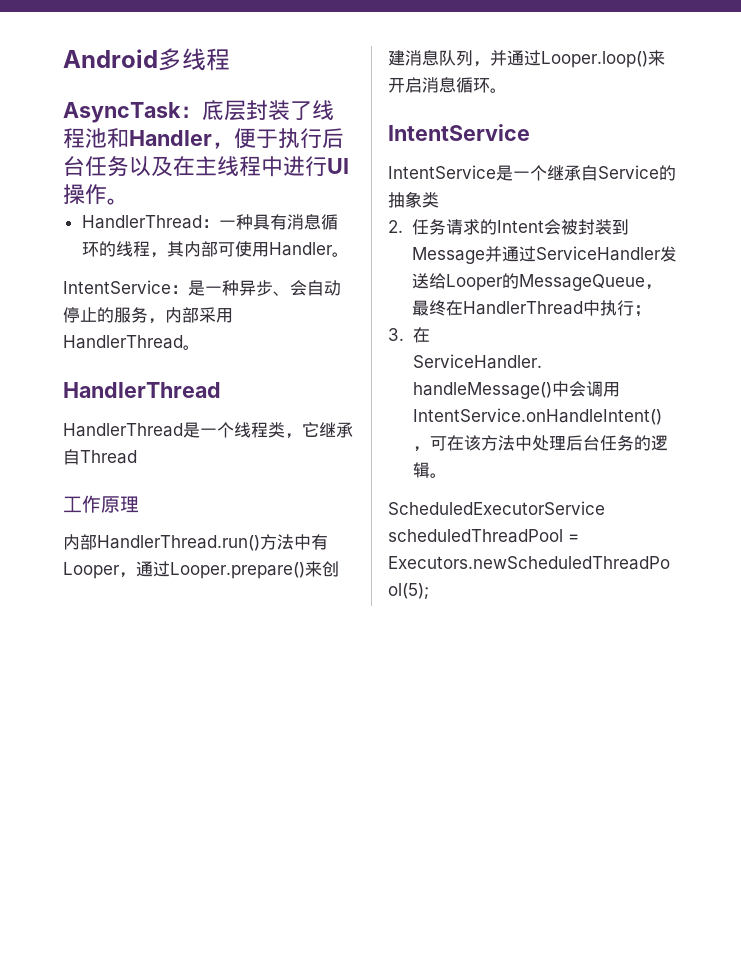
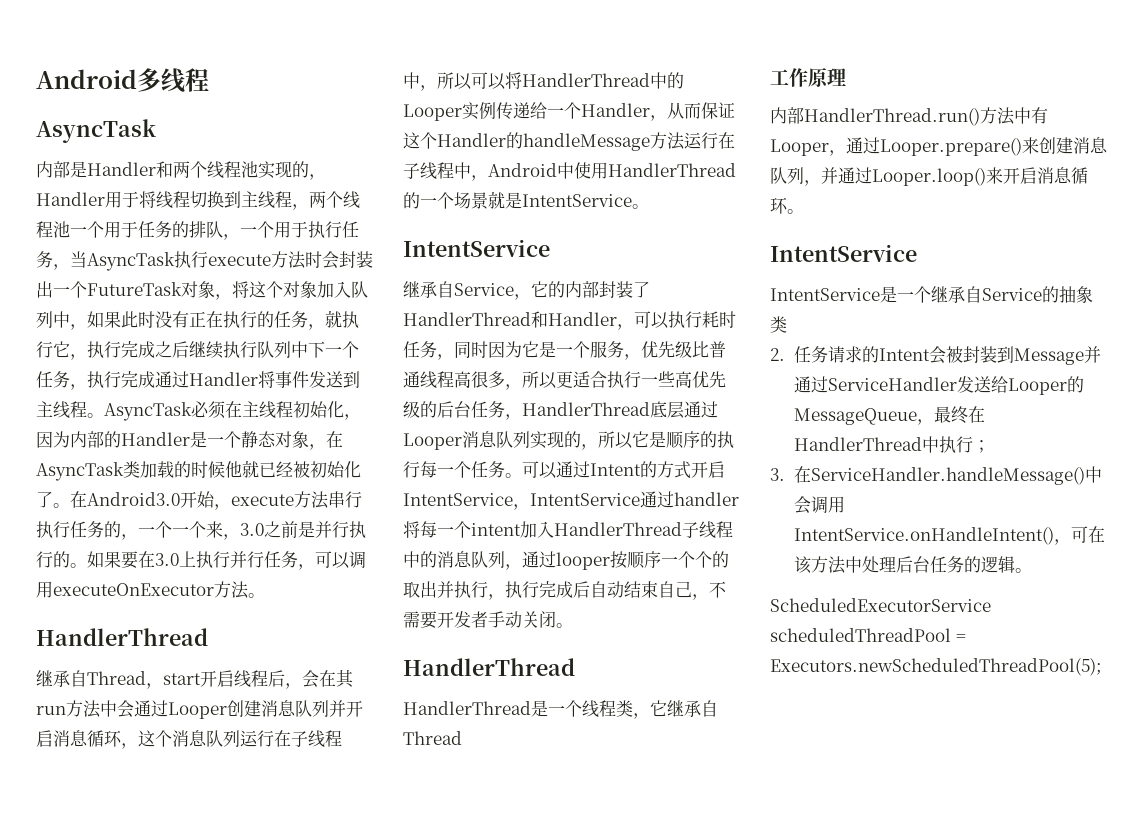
  Android多线程
- AsyncTask：底层封装了线程池和Handler，便于执行后台任务以及在主线程中进行UI操作。
- HandlerThread：一种具有消息循环的线程，其内部可使用Handler。
- IntentService：是一种异步、会自动停止的服务，内部采用HandlerThread。
+ AsyncTask
+ 内部是Handler和两个线程池实现的，Handler用于将线程切换到主线程，两个线程池一个用于任务的排队，一个用于执行任务，当AsyncTask执行execute方法时会封装出一个FutureTask对象，将这个对象加入队列中，如果此时没有正在执行的任务，就执行它，执行完成之后继续执行队列中下一个任务，执行完成通过Handler将事件发送到主线程。AsyncTask必须在主线程初始化，因为内部的Handler是一个静态对象，在AsyncTask类加载的时候他就已经被初始化了。在Android3.0开始，execute方法串行执行任务的，一个一个来，3.0之前是并行执行的。如果要在3.0上执行并行任务，可以调用executeOnExecutor方法。
+ HandlerThread
+ 继承自Thread，start开启线程后，会在其run方法中会通过Looper创建消息队列并开启消息循环，这个消息队列运行在子线程中，所以可以将HandlerThread中的Looper实例传递给一个Handler，从而保证这个Handler的handleMessage方法运行在子线程中，Android中使用HandlerThread的一个场景就是IntentService。
+ IntentService
+ 继承自Service，它的内部封装了HandlerThread和Handler，可以执行耗时任务，同时因为它是一个服务，优先级比普通线程高很多，所以更适合执行一些高优先级的后台任务，HandlerThread底层通过Looper消息队列实现的，所以它是顺序的执行每一个任务。可以通过Intent的方式开启IntentService，IntentService通过handler将每一个intent加入HandlerThread子线程中的消息队列，通过looper按顺序一个个的取出并执行，执行完成后自动结束自己，不需要开发者手动关闭。

